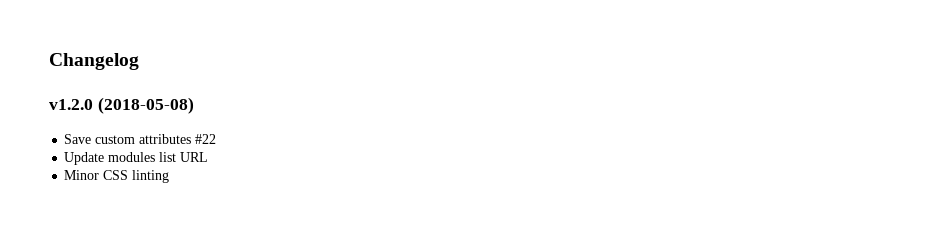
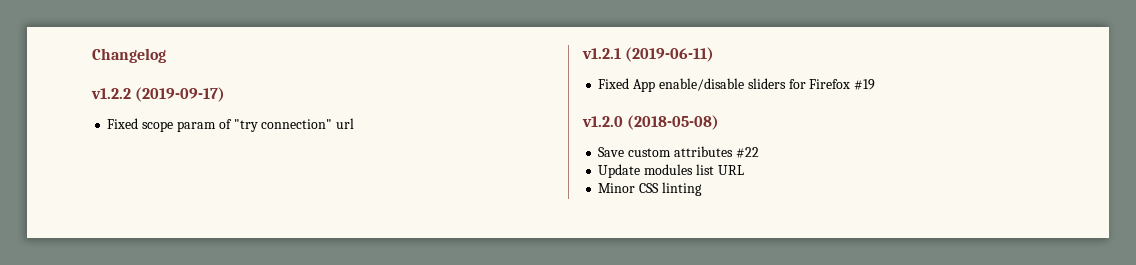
+ v1.2.2 (2019-09-17)
+ Fixed scope param of "try connection" url
+ v1.2.1 (2019-06-11)
+ Fixed App enable/disable sliders for Firefox #19

